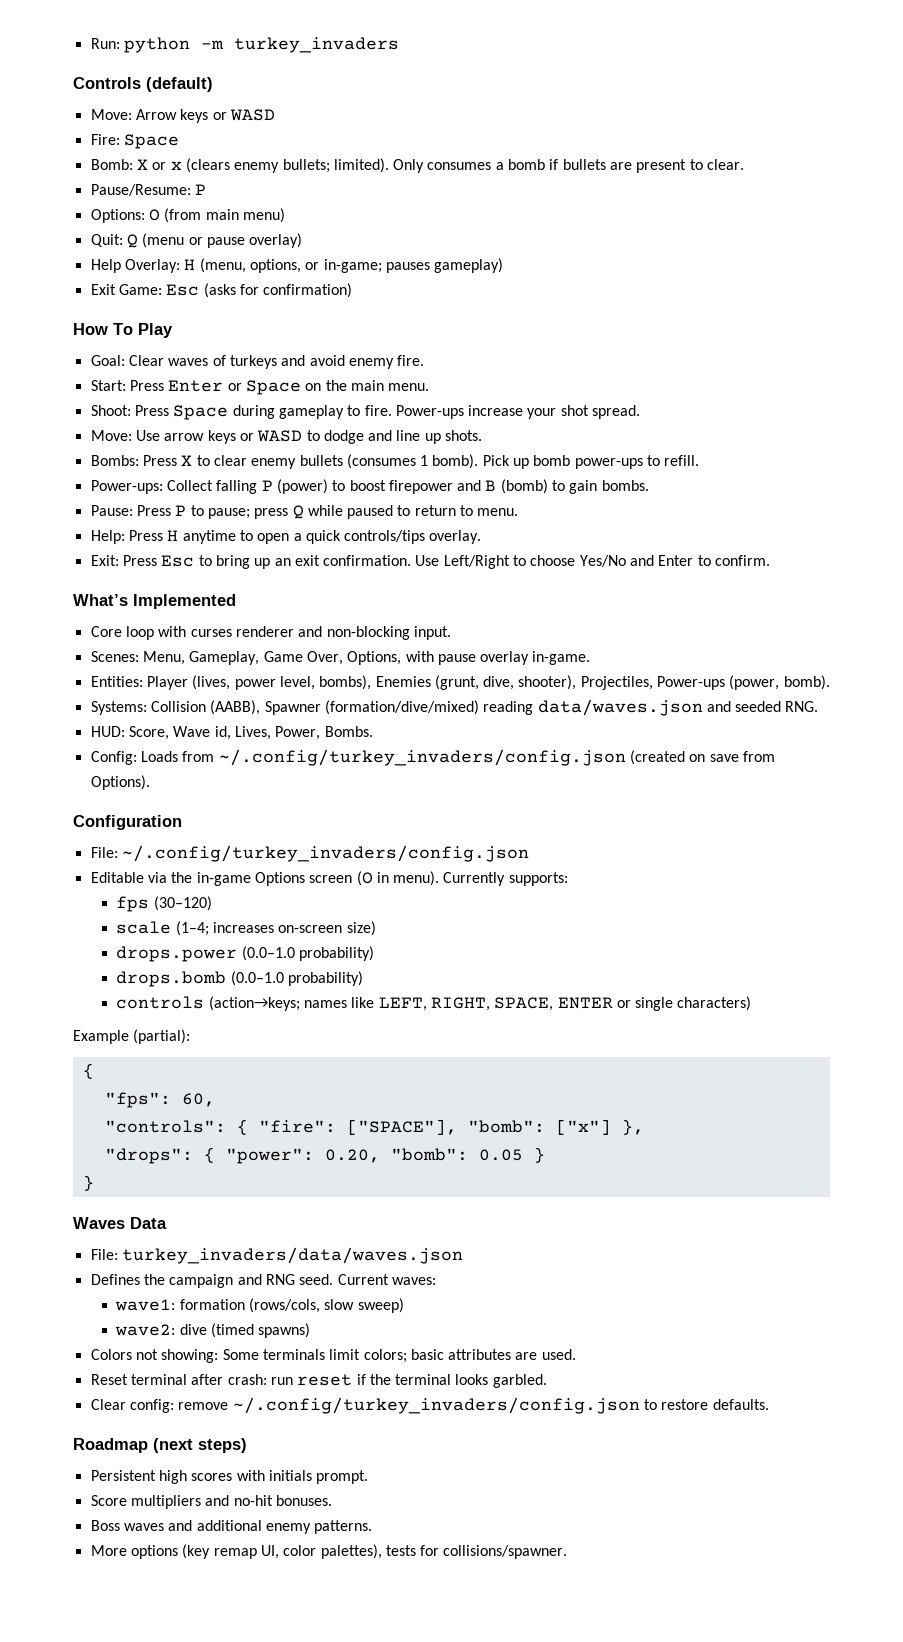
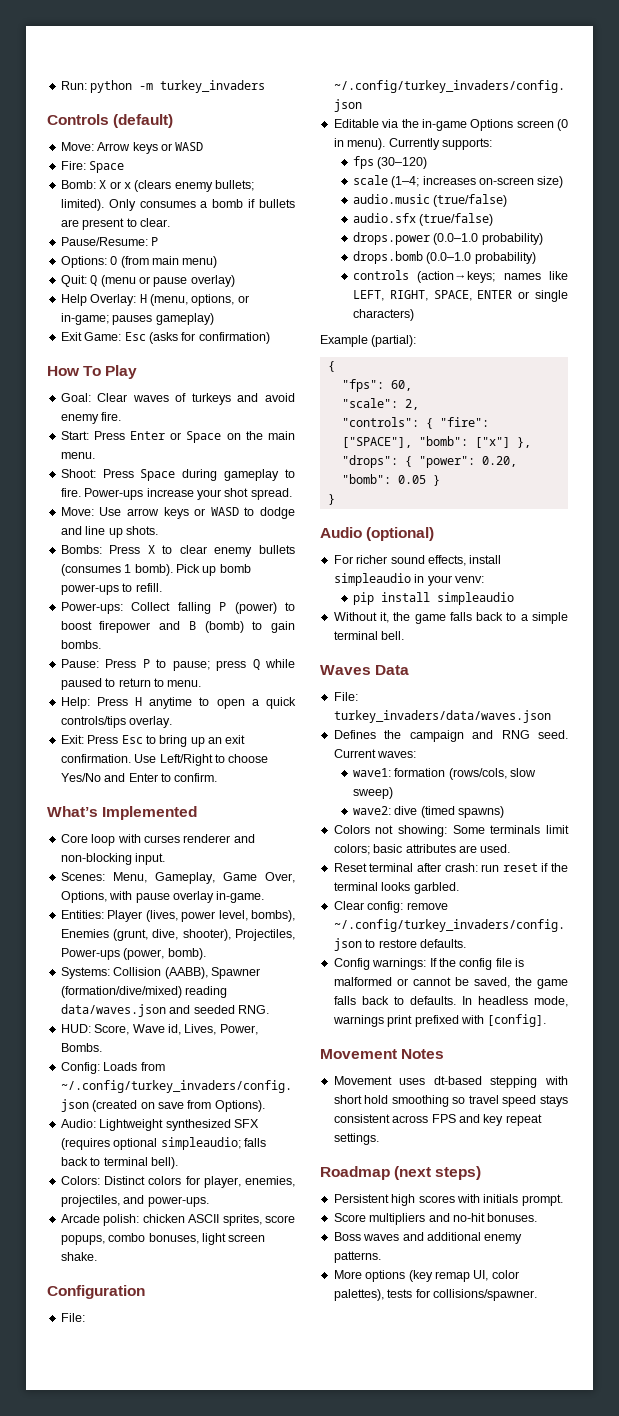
+ Audio: Lightweight synthesized SFX (requires optional simpleaudio; falls back to terminal bell).
+ Colors: Distinct colors for player, enemies, projectiles, and power-ups.
+ Arcade polish: chicken ASCII sprites, score popups, combo bonuses, light screen shake.
+ audio.music (true/false)
+ audio.sfx (true/false)
+ "scale": 2,
+ Audio (optional)
+ For richer sound effects, install simpleaudio in your venv:
+ pip install simpleaudio
+ Without it, the game falls back to a simple terminal bell.
+ Config warnings: If the config file is malformed or cannot be saved, the game falls back to defaults. In headless mode, warnings print prefixed with [config].
+ Movement Notes
+ Movement uses dt-based stepping with short hold smoothing so travel speed stays consistent across FPS and key repeat settings.

